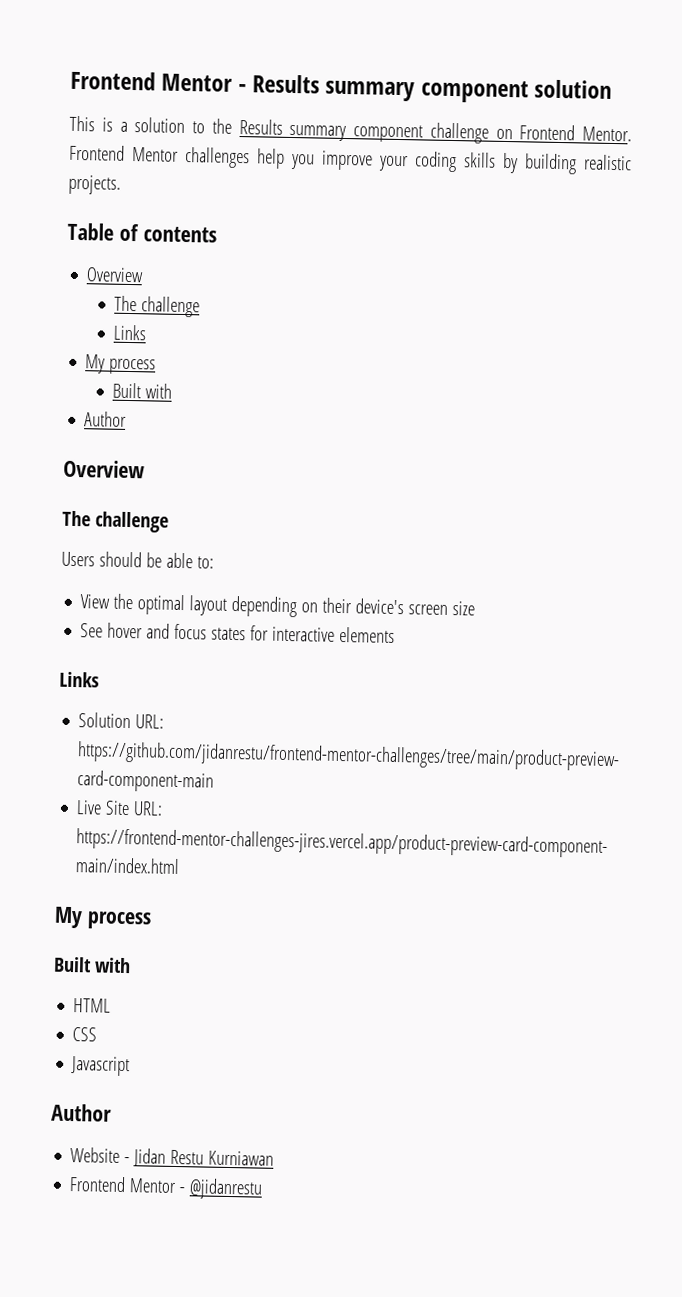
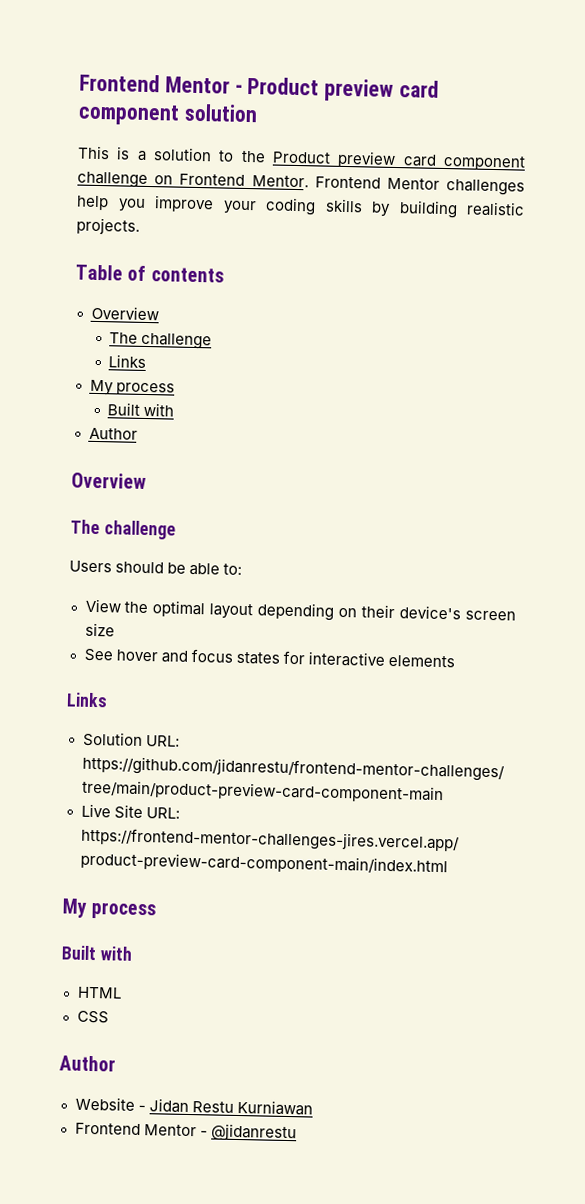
- Frontend Mentor - Results summary component solution
+ Frontend Mentor - Product preview card component solution
- This is a solution to the Results summary component challenge on Frontend Mentor.
+ This is a solution to the Product preview card component challenge on Frontend Mentor.
- Javascript

